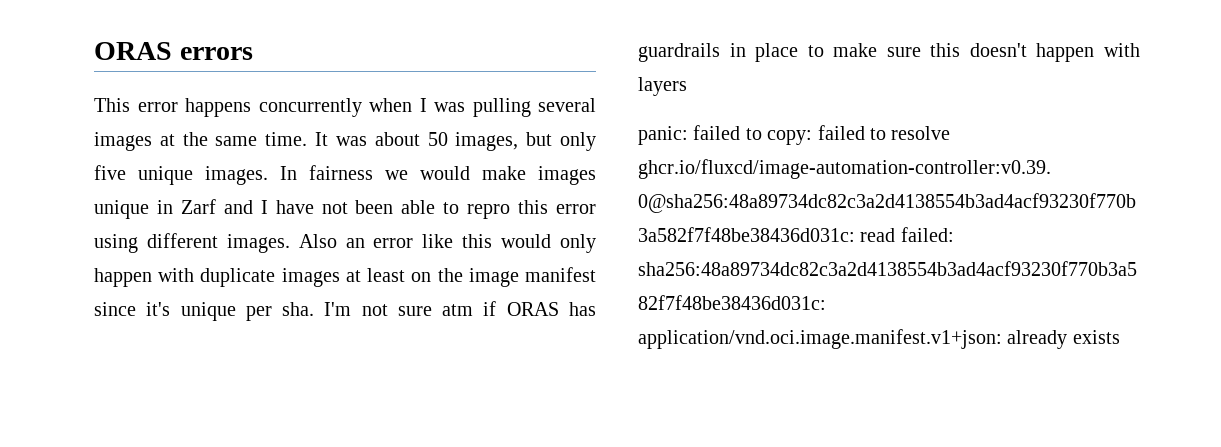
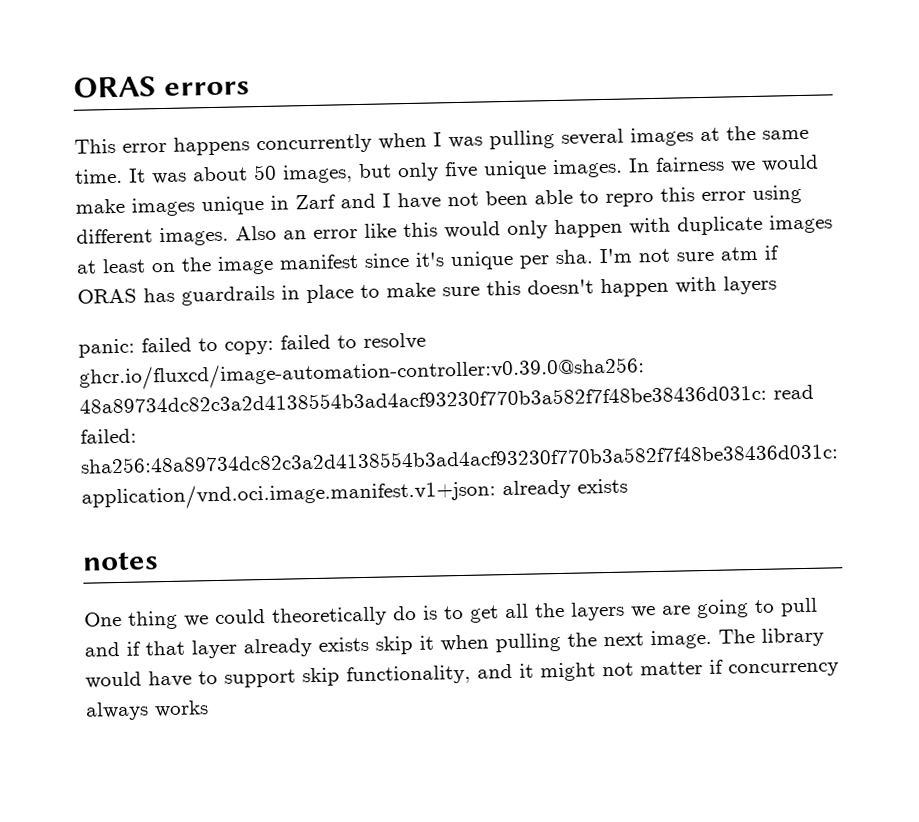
+ notes
+ One thing we could theoretically do is to get all the layers we are going to pull and if that layer already exists skip it when pulling the next image. The library would have to support skip functionality, and it might not matter if concurrency always works

